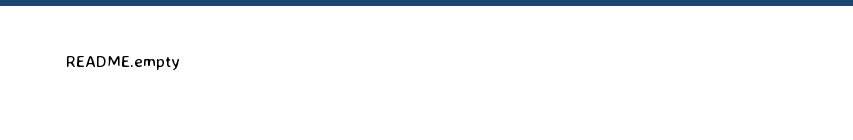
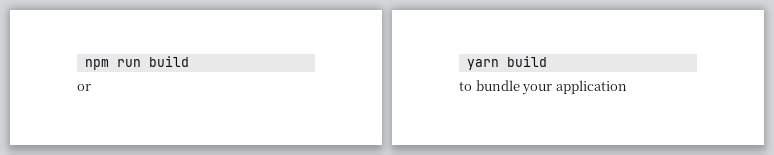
- README.empty
+ npm run build
+ or
+ yarn build
+ to bundle your application

